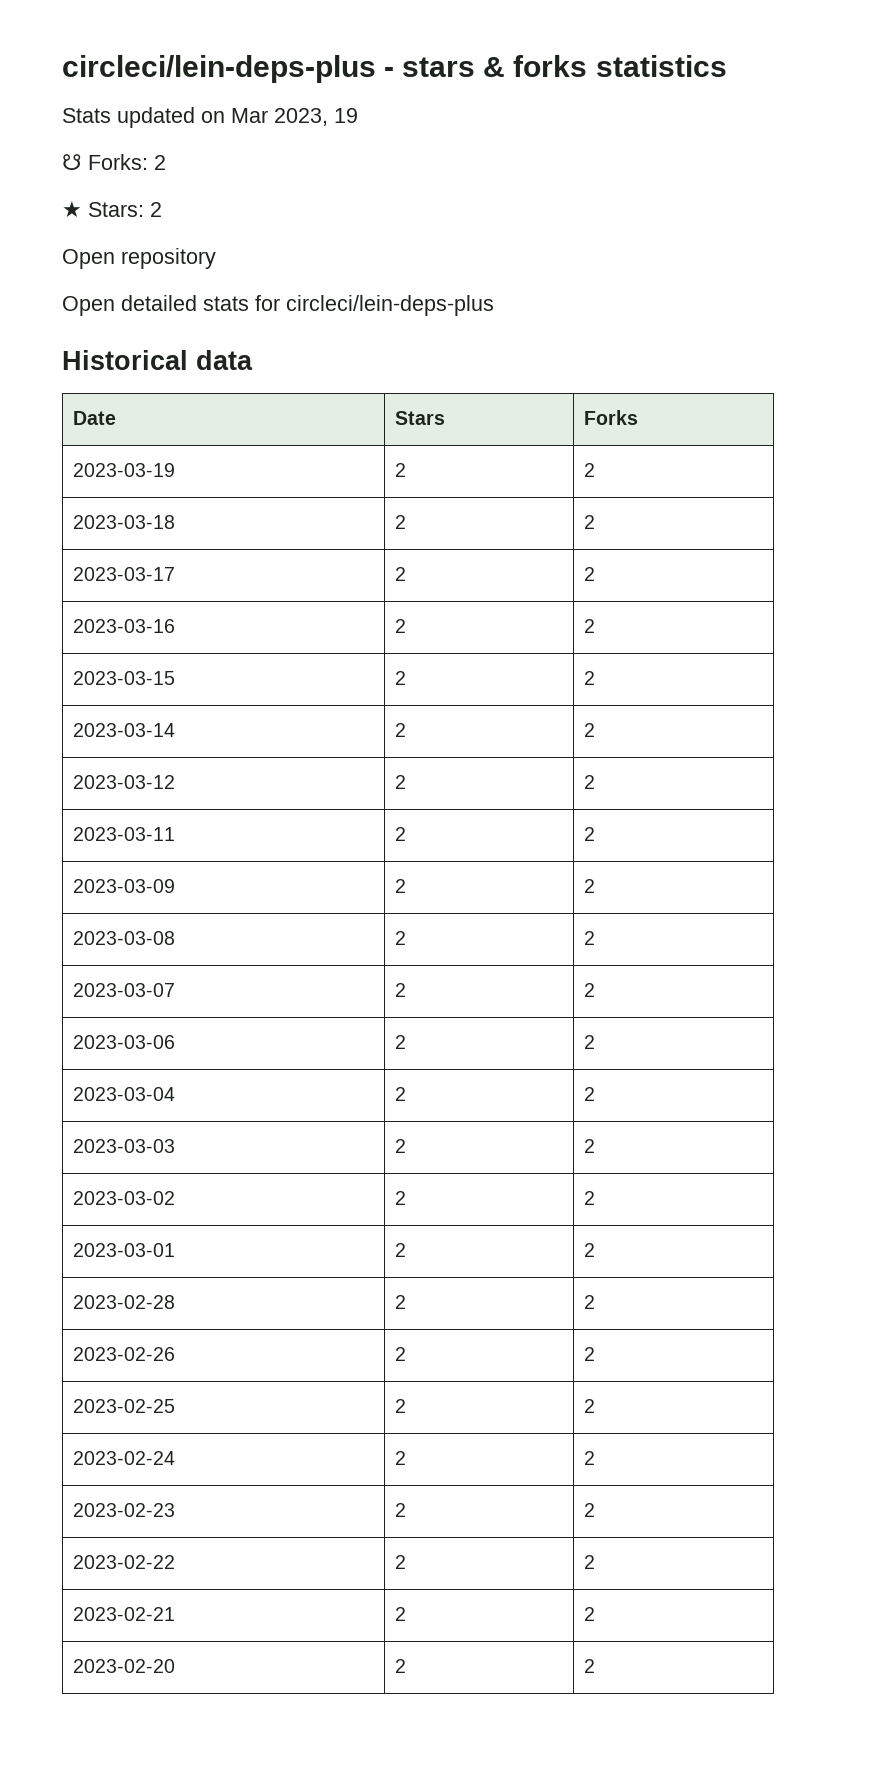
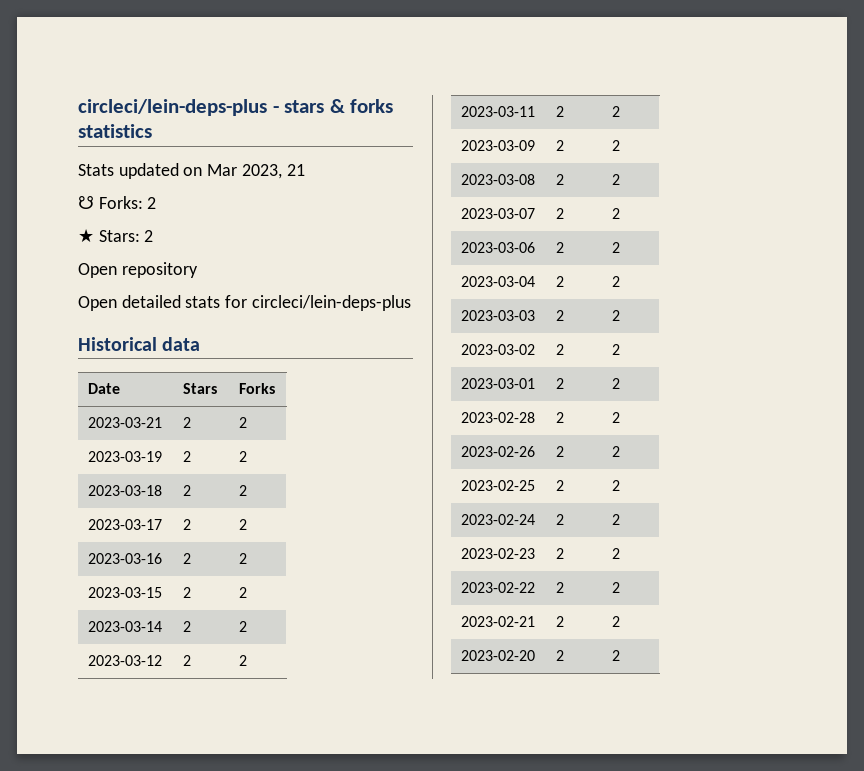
- Stats updated on Mar 2023, 19
+ Stats updated on Mar 2023, 21
+ 2023-03-21 | 2 | 2

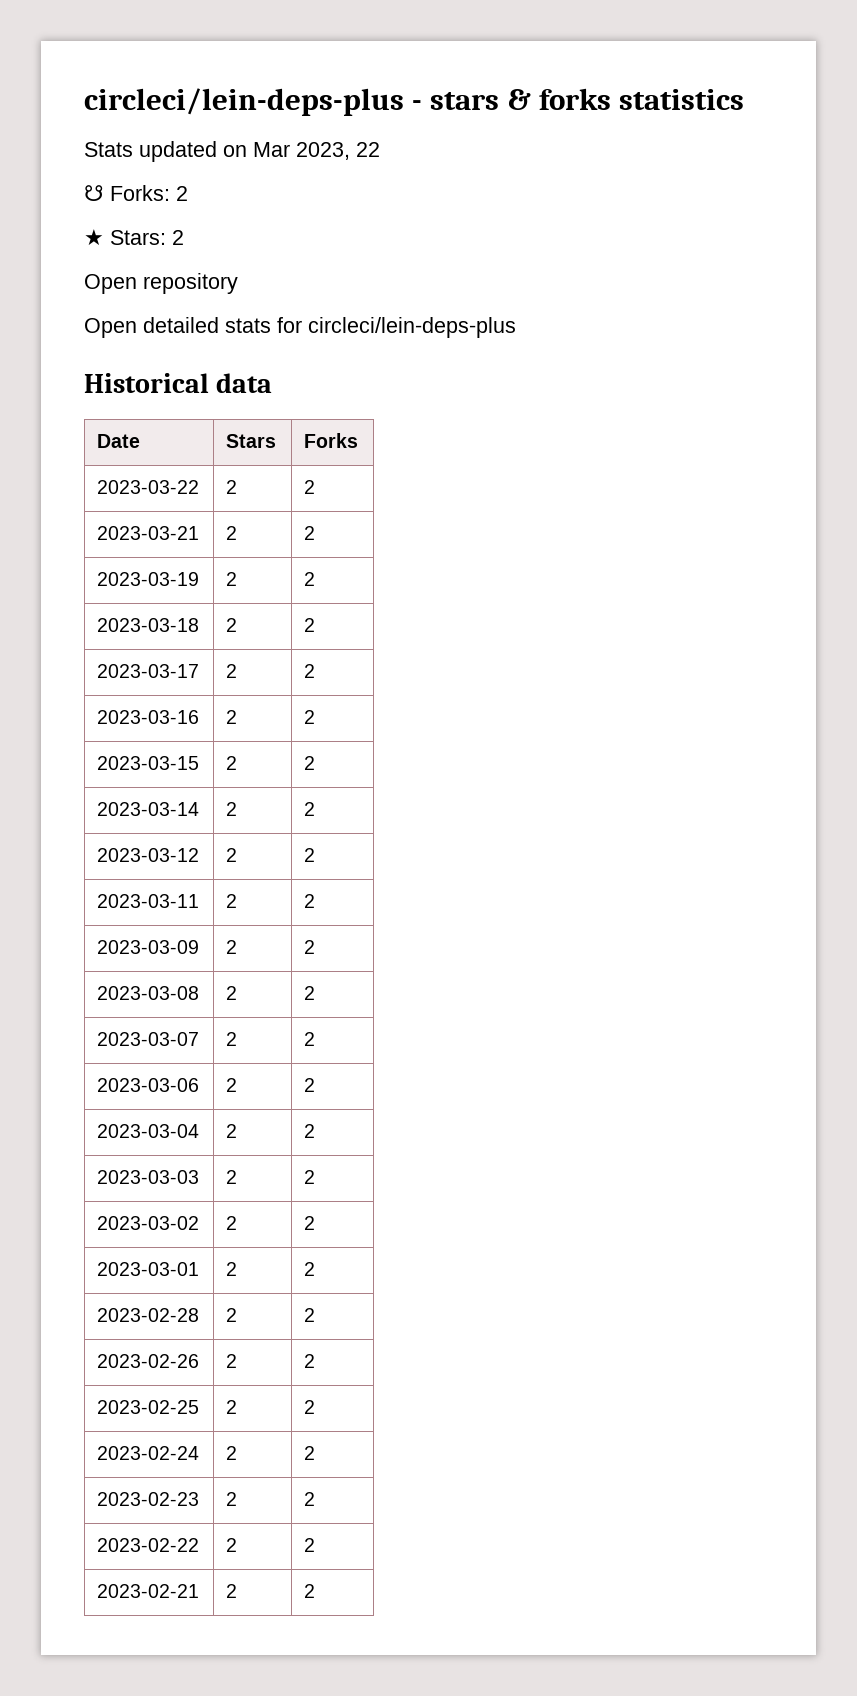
- Stats updated on Mar 2023, 21
+ Stats updated on Mar 2023, 22
+ 2023-03-22 | 2 | 2
- 2023-02-20 | 2 | 2

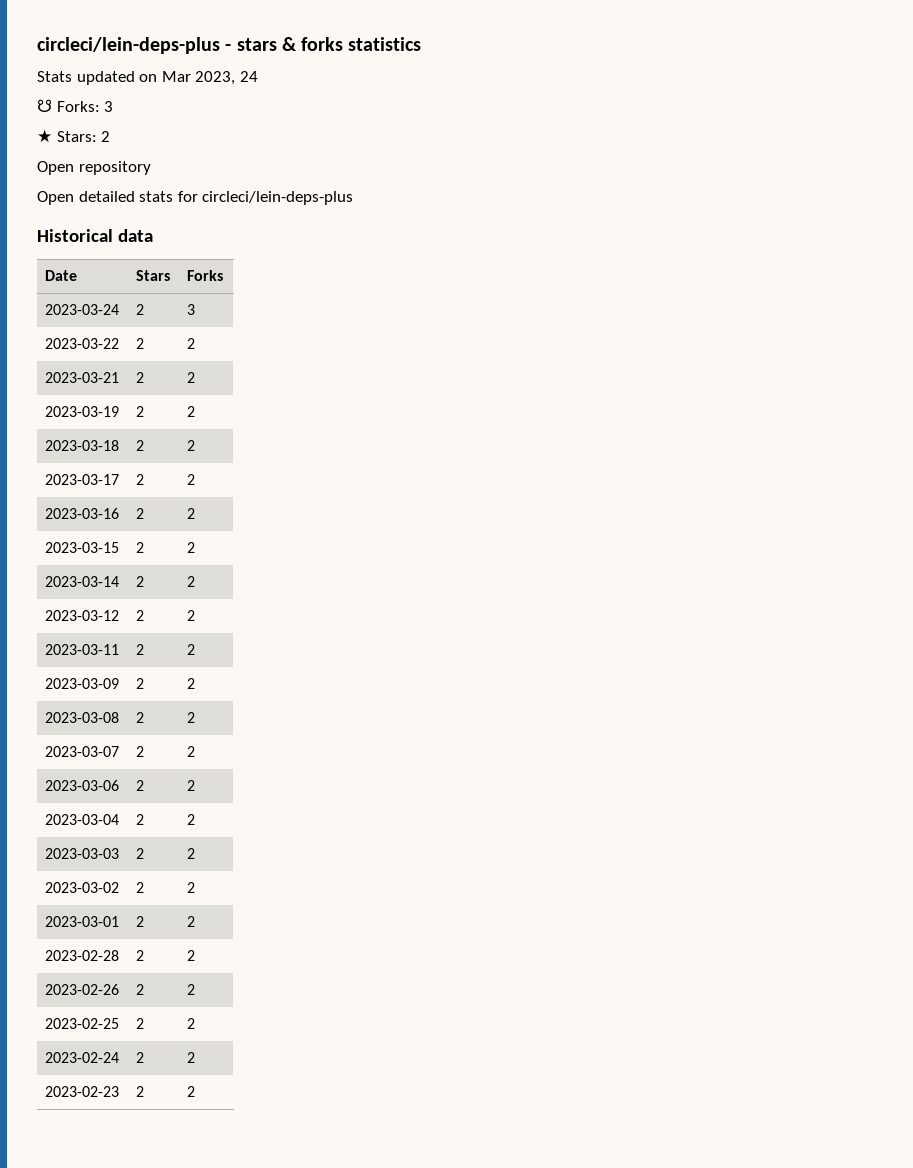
- Stats updated on Mar 2023, 22
+ Stats updated on Mar 2023, 24
- ☋ Forks: 2
+ ☋ Forks: 3
+ 2023-03-24 | 2 | 3
- 2023-02-22 | 2 | 2
- 2023-02-21 | 2 | 2

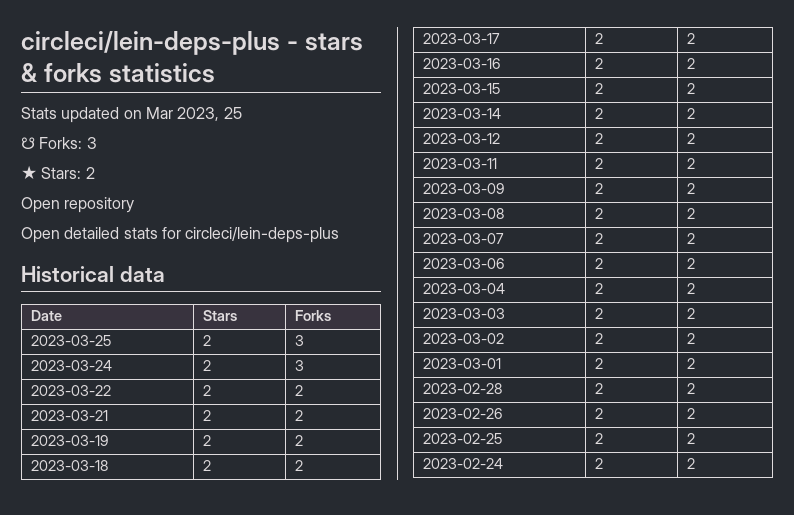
- Stats updated on Mar 2023, 24
+ Stats updated on Mar 2023, 25
+ 2023-03-25 | 2 | 3
- 2023-02-23 | 2 | 2

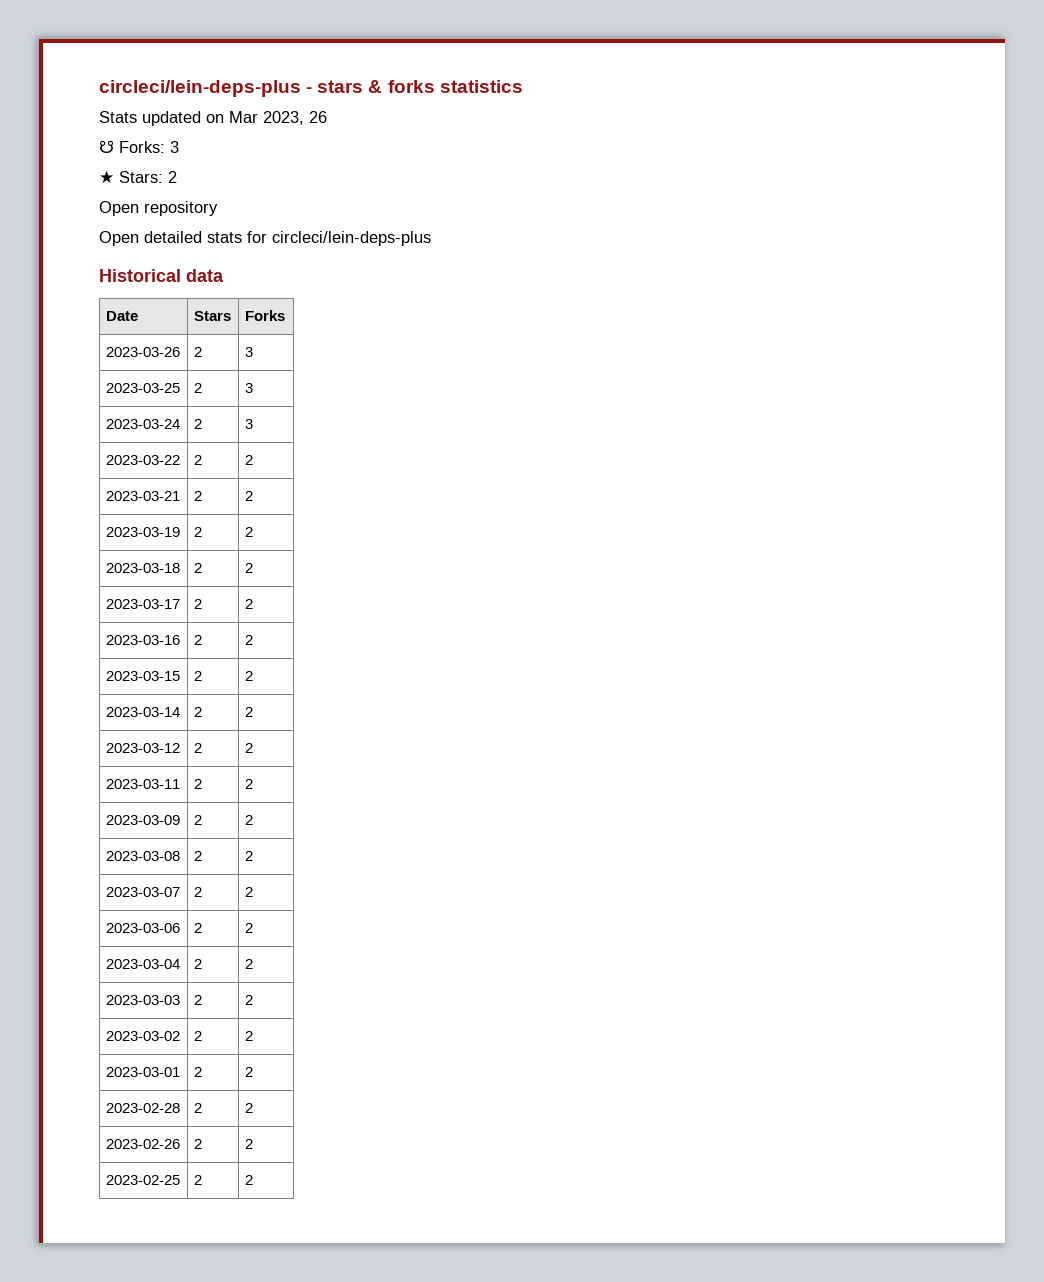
- Stats updated on Mar 2023, 25
+ Stats updated on Mar 2023, 26
+ 2023-03-26 | 2 | 3
- 2023-02-24 | 2 | 2

